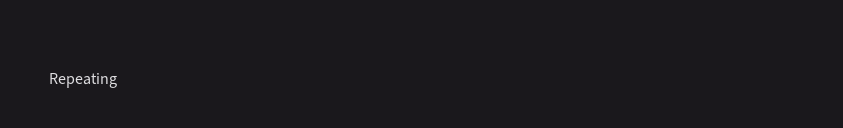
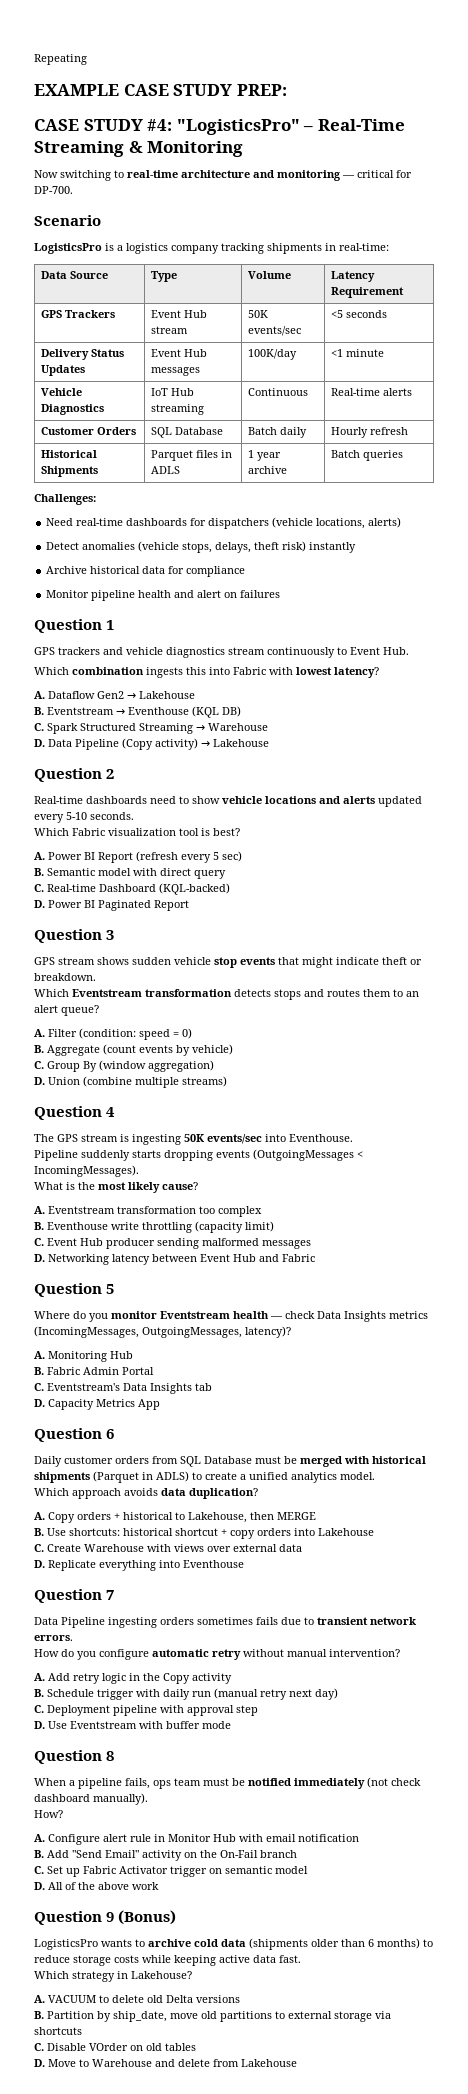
+ EXAMPLE CASE STUDY PREP:
+ CASE STUDY #4: "LogisticsPro" – Real-Time Streaming & Monitoring
+ Now switching to real-time architecture and monitoring — critical for DP-700.
+ Scenario
+ LogisticsPro is a logistics company tracking shipments in real-time:
+ Data Source | Type | Volume | Latency Requirement
+ GPS Trackers | Event Hub stream | 50K events/sec | <5 seconds
+ Delivery Status Updates | Event Hub messages | 100K/day | <1 minute
+ Vehicle Diagnostics | IoT Hub streaming | Continuous | Real-time alerts
+ Customer Orders | SQL Database | Batch daily | Hourly refresh
+ Historical Shipments | Parquet files in ADLS | 1 year archive | Batch queries
+ Challenges:
+ Need real-time dashboards for dispatchers (vehicle locations, alerts)
+ Detect anomalies (vehicle stops, delays, theft risk) instantly
+ Archive historical data for compliance
+ Monitor pipeline health and alert on failures
+ Question 1
+ GPS trackers and vehicle diagnostics stream continuously to Event Hub.
+ Which combination ingests this into Fabric with lowest latency?
+ A. Dataflow Gen2 → Lakehouse
+ B. Eventstream → Eventhouse (KQL DB)
+ C. Spark Structured Streaming → Warehouse
+ D. Data Pipeline (Copy activity) → Lakehouse
+ Question 2
+ Real-time dashboards need to show vehicle locations and alerts updated every 5-10 seconds.
+ Which Fabric visualization tool is best?
+ A. Power BI Report (refresh every 5 sec)
+ B. Semantic model with direct query
+ C. Real-time Dashboard (KQL-backed)
+ D. Power BI Paginated Report
+ Question 3
+ GPS stream shows sudden vehicle stop events that might indicate theft or breakdown.
+ Which Eventstream transformation detects stops and routes them to an alert queue?
+ A. Filter (condition: speed = 0)
+ B. Aggregate (count events by vehicle)
+ C. Group By (window aggregation)
+ D. Union (combine multiple streams)
+ Question 4
+ The GPS stream is ingesting 50K events/sec into Eventhouse.
+ Pipeline suddenly starts dropping events (OutgoingMessages < IncomingMessages).
+ What is the most likely cause?
+ A. Eventstream transformation too complex
+ B. Eventhouse write throttling (capacity limit)
+ C. Event Hub producer sending malformed messages
+ D. Networking latency between Event Hub and Fabric
+ Question 5
+ Where do you monitor Eventstream health — check Data Insights metrics (IncomingMessages, OutgoingMessages, latency)?
+ A. Monitoring Hub
+ B. Fabric Admin Portal
+ C. Eventstream's Data Insights tab
+ D. Capacity Metrics App
+ Question 6
+ Daily customer orders from SQL Database must be merged with historical shipments (Parquet in ADLS) to create a unified analytics model.
+ Which approach avoids data duplication?
+ A. Copy orders + historical to Lakehouse, then MERGE
+ B. Use shortcuts: historical shortcut + copy orders into Lakehouse
+ C. Create Warehouse with views over external data
+ D. Replicate everything into Eventhouse
+ Question 7
+ Data Pipeline ingesting orders sometimes fails due to transient network errors.
+ How do you configure automatic retry without manual intervention?
+ A. Add retry logic in the Copy activity
+ B. Schedule trigger with daily run (manual retry next day)
+ C. Deployment pipeline with approval step
+ D. Use Eventstream with buffer mode
+ Question 8
+ When a pipeline fails, ops team must be notified immediately (not check dashboard manually).
+ How?
+ A. Configure alert rule in Monitor Hub with email notification
+ B. Add "Send Email" activity on the On-Fail branch
+ C. Set up Fabric Activator trigger on semantic model
+ D. All of the above work
+ Question 9 (Bonus)
+ LogisticsPro wants to archive cold data (shipments older than 6 months) to reduce storage costs while keeping active data fast.
+ Which strategy in Lakehouse?
+ A. VACUUM to delete old Delta versions
+ B. Partition by ship_date, move old partitions to external storage via shortcuts
+ C. Disable VOrder on old tables
+ D. Move to Warehouse and delete from Lakehouse

